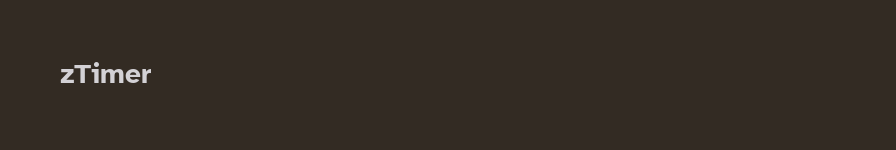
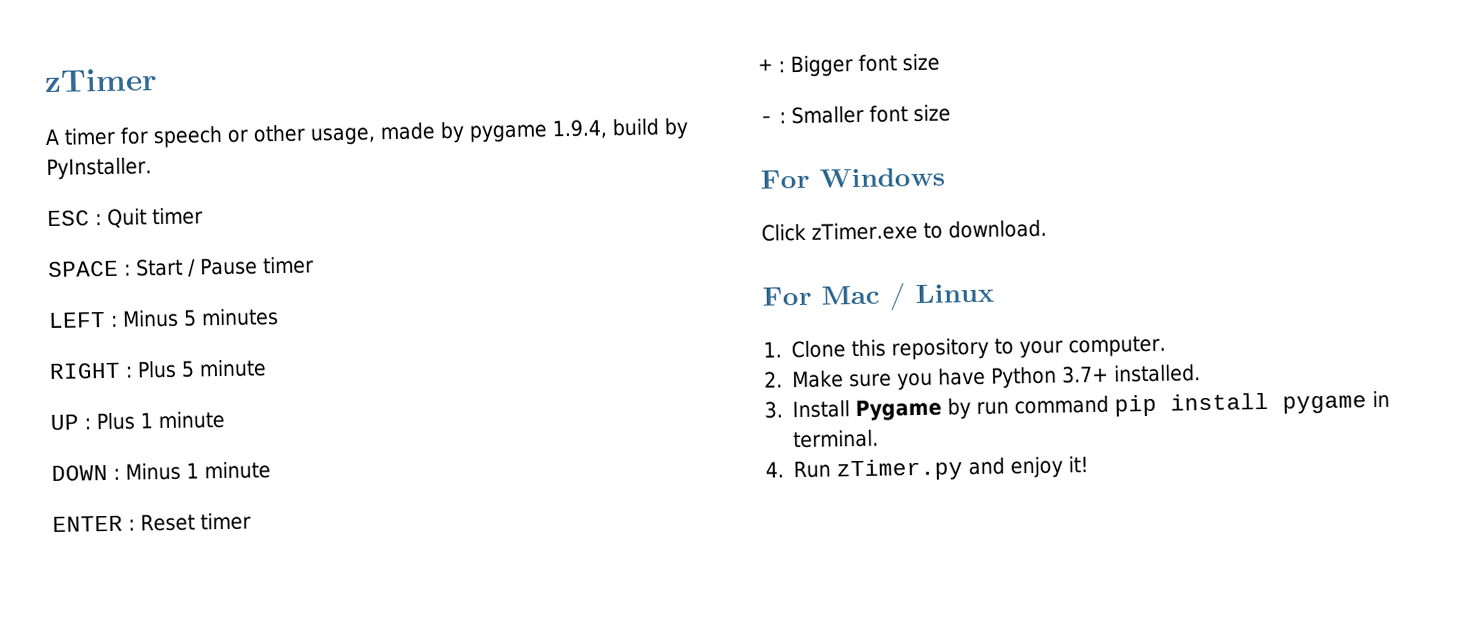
+ A timer for speech or other usage, made by pygame 1.9.4, build by PyInstaller.
+ ESC : Quit timer
+ SPACE : Start / Pause timer
+ LEFT : Minus 5 minutes
+ RIGHT : Plus 5 minute
+ UP : Plus 1 minute
+ DOWN : Minus 1 minute
+ ENTER : Reset timer
+ + : Bigger font size
+ - : Smaller font size
+ For Windows
+ Click zTimer.exe to download.
+ For Mac / Linux
+ 1. Clone this repository to your computer.
+ 2. Make sure you have Python 3.7+ installed.
+ 3. Install Pygame by run command pip install pygame in terminal.
+ 4. Run zTimer.py and enjoy it!

